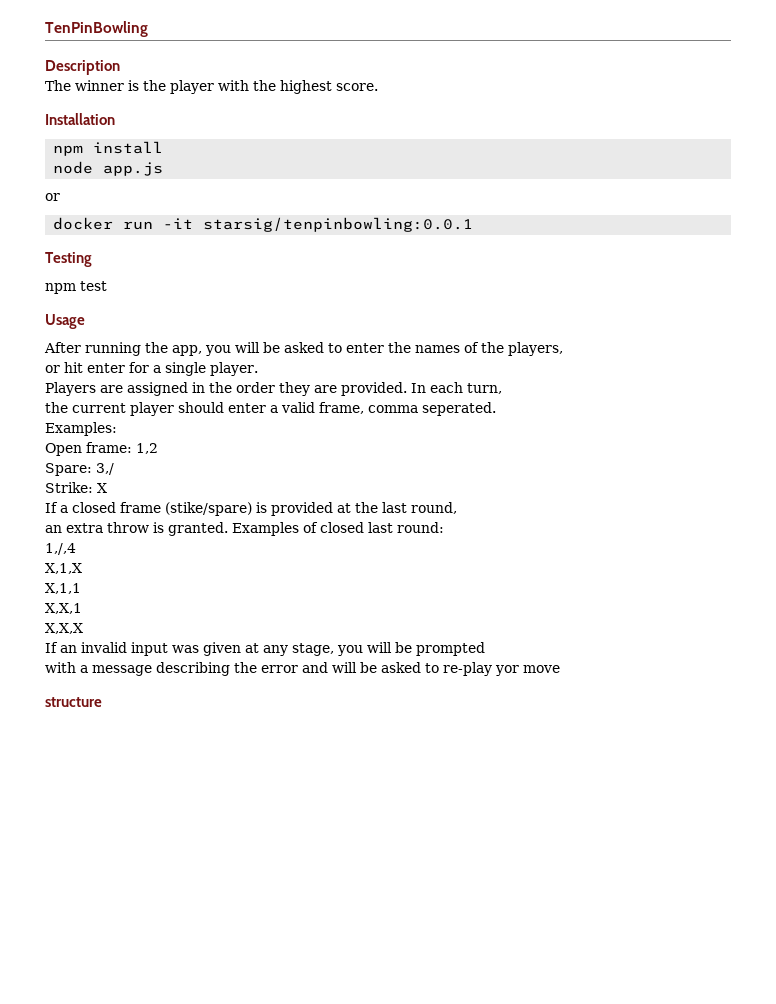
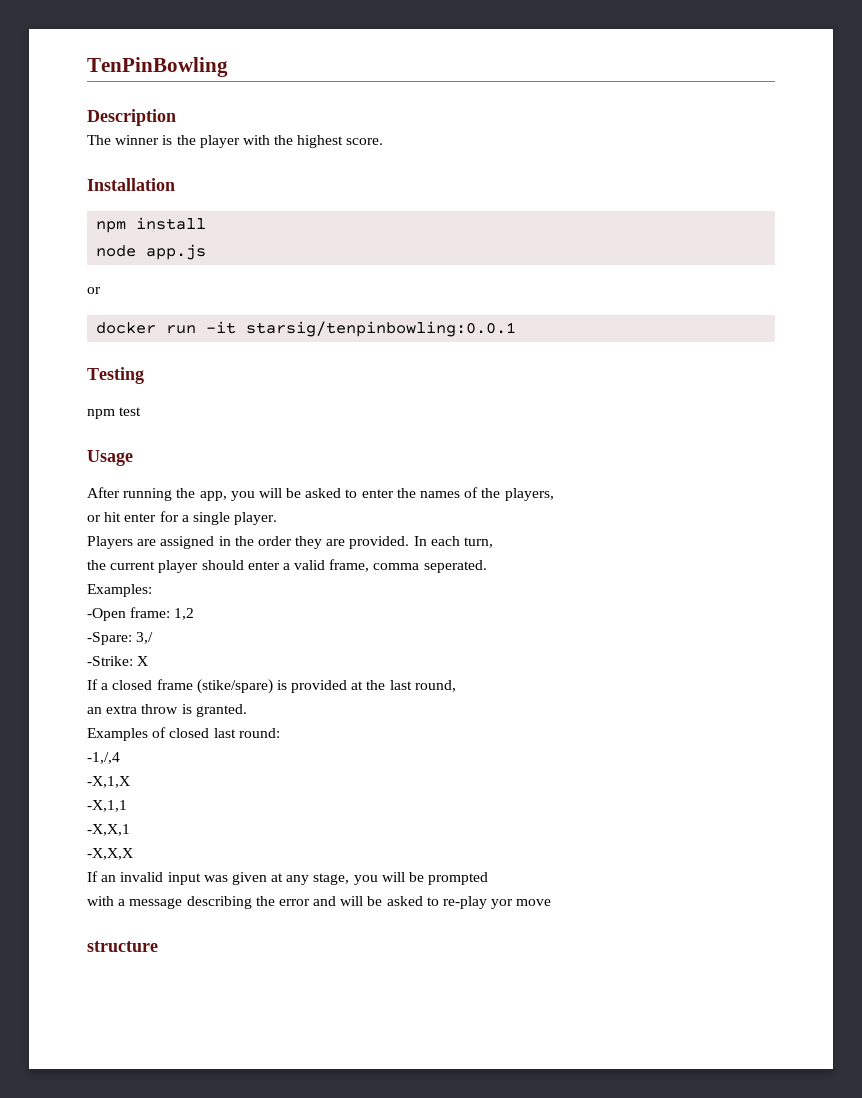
- Open frame: 1,2
+ -Open frame: 1,2
- Spare: 3,/
+ -Spare: 3,/
- Strike: X
+ -Strike: X
- an extra throw is granted. Examples of closed last round:
+ an extra throw is granted.
+ Examples of closed last round:
- 1,/,4
- X,1,X
- X,1,1
- X,X,1
- X,X,X
+ -1,/,4
+ -X,1,X
+ -X,1,1
+ -X,X,1
+ -X,X,X

